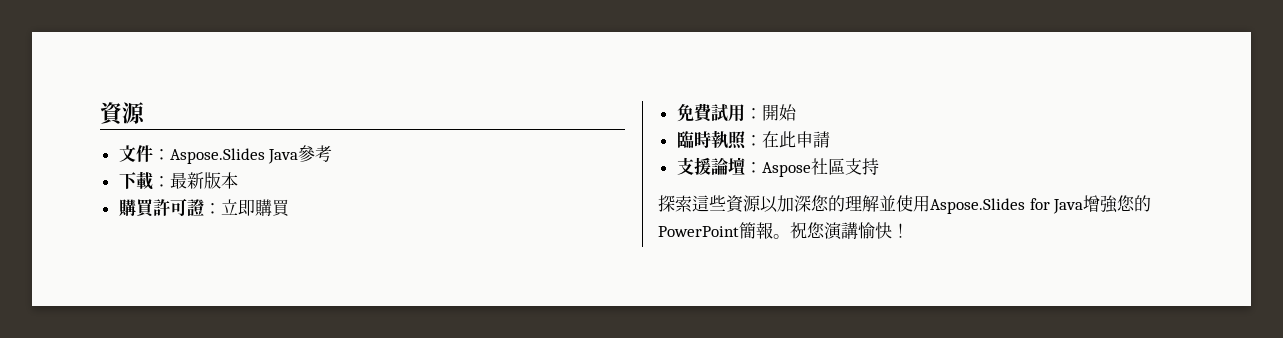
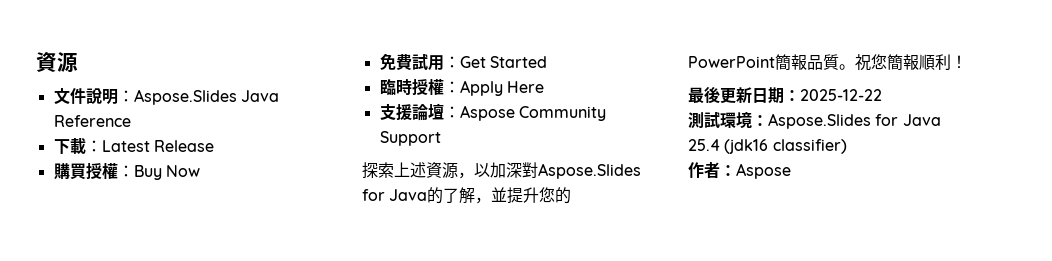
- 文件：Aspose.Slides Java參考
+ 文件說明：Aspose.Slides Java Reference
- 下載：最新版本
- 購買許可證：立即購買
+ 下載：Latest Release
+ 購買授權：Buy Now
- 免費試用：開始
+ 免費試用：Get Started
- 臨時執照：在此申請
+ 臨時授權：Apply Here
- 支援論壇：Aspose社區支持
+ 支援論壇：Aspose Community Support
- 探索這些資源以加深您的理解並使用Aspose.Slides for Java增強您的PowerPoint簡報。祝您演講愉快！
+ 探索上述資源，以加深對Aspose.Slides for Java的了解，並提升您的PowerPoint簡報品質。祝您簡報順利！
+ 最後更新日期：2025-12-22
+ 測試環境：Aspose.Slides for Java 25.4 (jdk16 classifier)
+ 作者：Aspose

